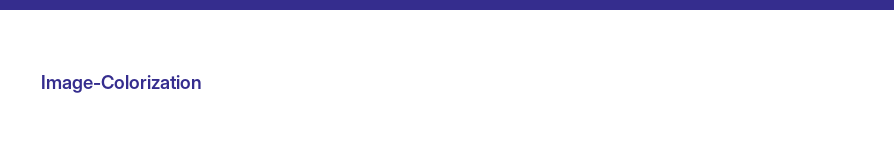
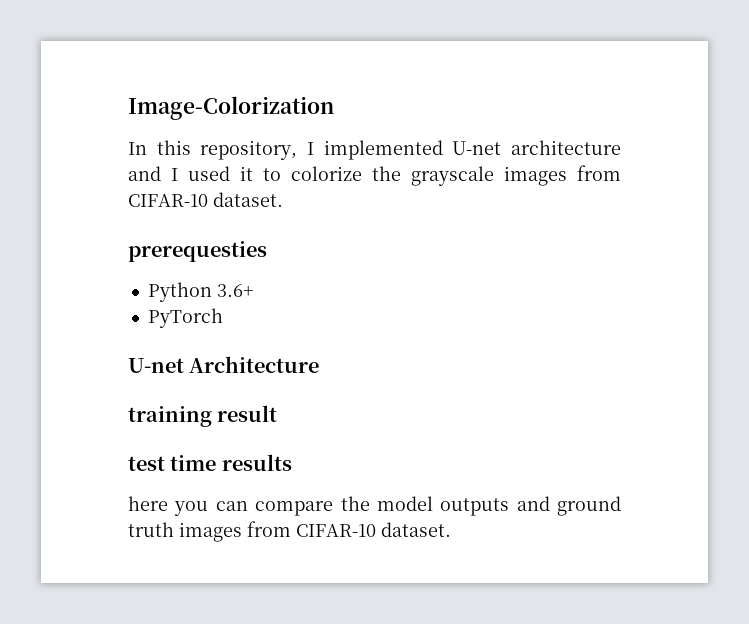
+ In this repository, I implemented U-net architecture and I used it to colorize the grayscale images from CIFAR-10 dataset.
+ prerequesties
+ Python 3.6+
+ PyTorch
+ U-net Architecture
+ training result
+ test time results
+ here you can compare the model outputs and ground truth images from CIFAR-10 dataset.

